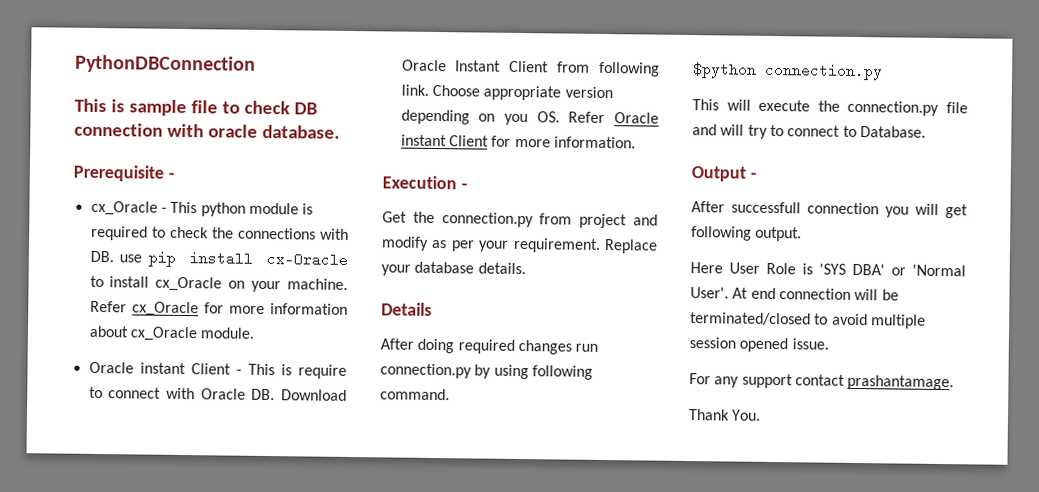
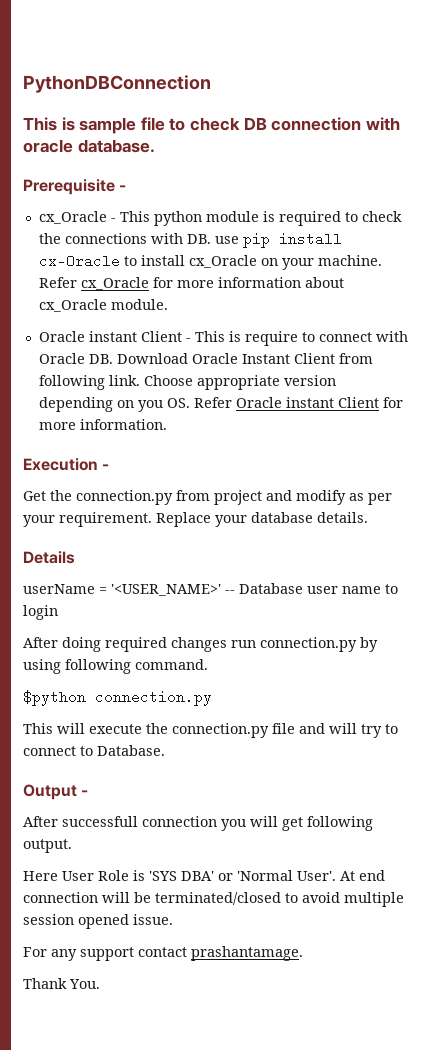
+ userName = '<USER_NAME>' -- Database user name to login

